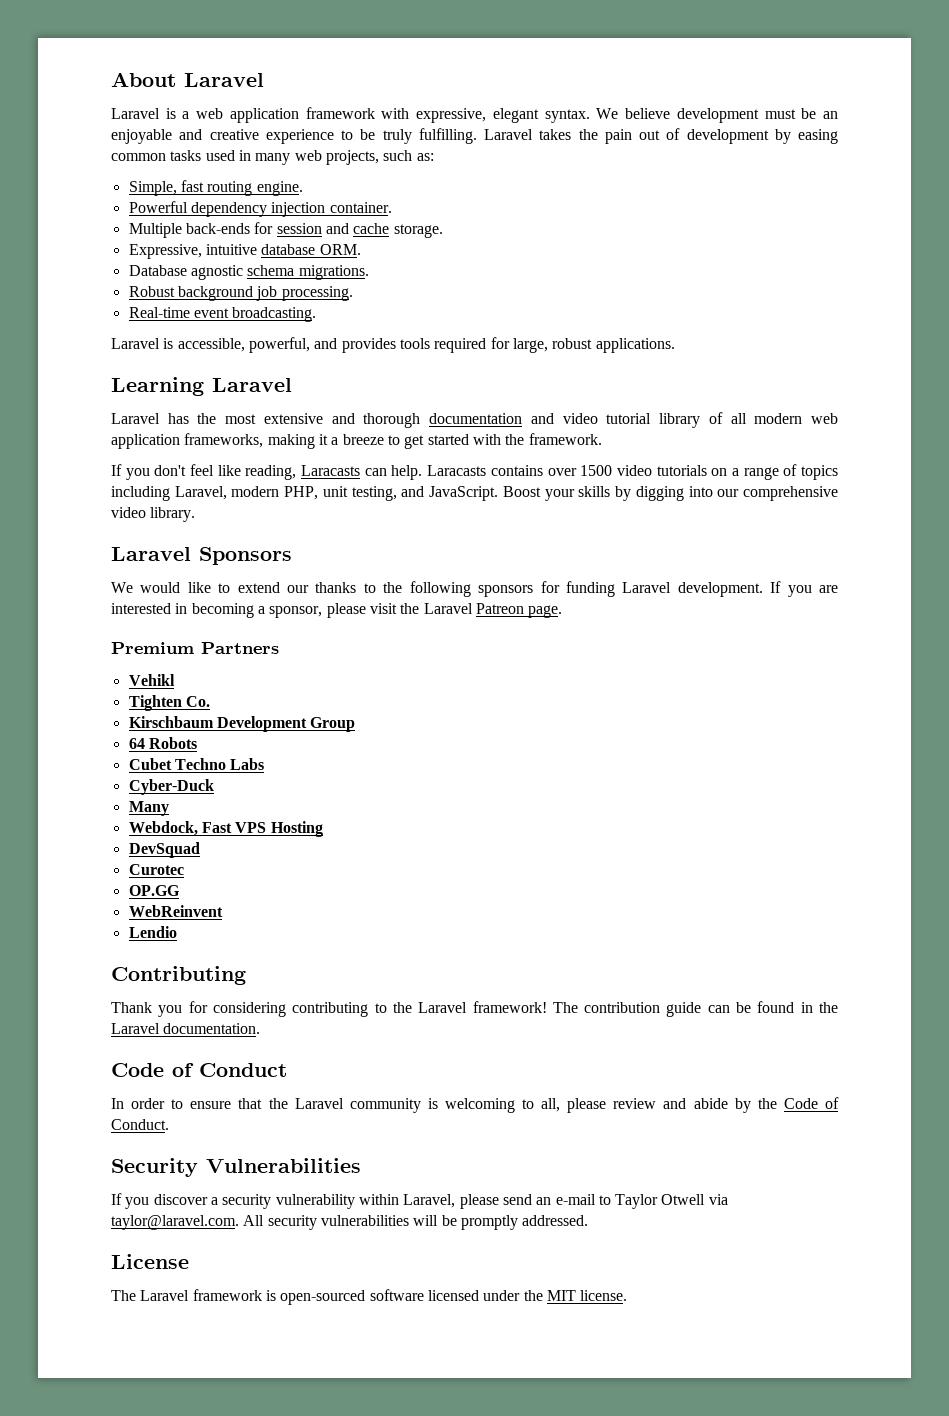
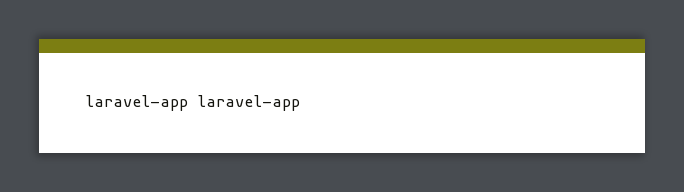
- About Laravel
- Laravel is a web application framework with expressive, elegant syntax. We believe development must be an enjoyable and creative experience to be truly fulfilling. Laravel takes the pain out of development by easing common tasks used in many web projects, such as:
- Simple, fast routing engine.
- Powerful dependency injection container.
- Multiple back-ends for session and cache storage.
- Expressive, intuitive database ORM.
- Database agnostic schema migrations.
- Robust background job processing.
- Real-time event broadcasting.
- Laravel is accessible, powerful, and provides tools required for large, robust applications.
- Learning Laravel
- Laravel has the most extensive and thorough documentation and video tutorial library of all modern web application frameworks, making it a breeze to get started with the framework.
- If you don't feel like reading, Laracasts can help. Laracasts contains over 1500 video tutorials on a range of topics including Laravel, modern PHP, unit testing, and JavaScript. Boost your skills by digging into our comprehensive video library.
- Laravel Sponsors
- We would like to extend our thanks to the following sponsors for funding Laravel development. If you are interested in becoming a sponsor, please visit the Laravel Patreon page.
- Premium Partners
- Vehikl
- Tighten Co.
- Kirschbaum Development Group
- 64 Robots
- Cubet Techno Labs
- Cyber-Duck
- Many
- Webdock, Fast VPS Hosting
- DevSquad
- Curotec
- OP.GG
- WebReinvent
- Lendio
- Contributing
- Thank you for considering contributing to the Laravel framework! The contribution guide can be found in the Laravel documentation.
- Code of Conduct
- In order to ensure that the Laravel community is welcoming to all, please review and abide by the Code of Conduct.
- Security Vulnerabilities
- If you discover a security vulnerability within Laravel, please send an e-mail to Taylor Otwell via taylor@laravel.com. All security vulnerabilities will be promptly addressed.
- License
- The Laravel framework is open-sourced software licensed under the MIT license.
+ laravel-app laravel-app

